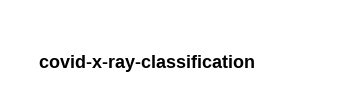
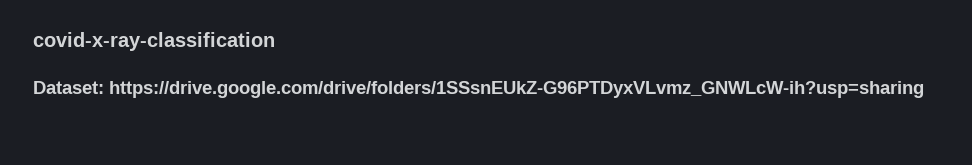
+ Dataset: https://drive.google.com/drive/folders/1SSsnEUkZ-G96PTDyxVLvmz_GNWLcW-ih?usp=sharing

